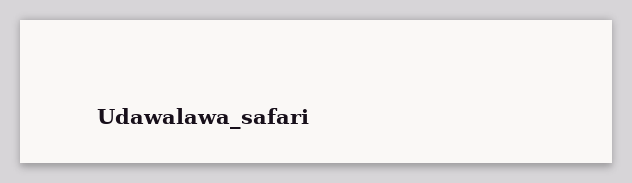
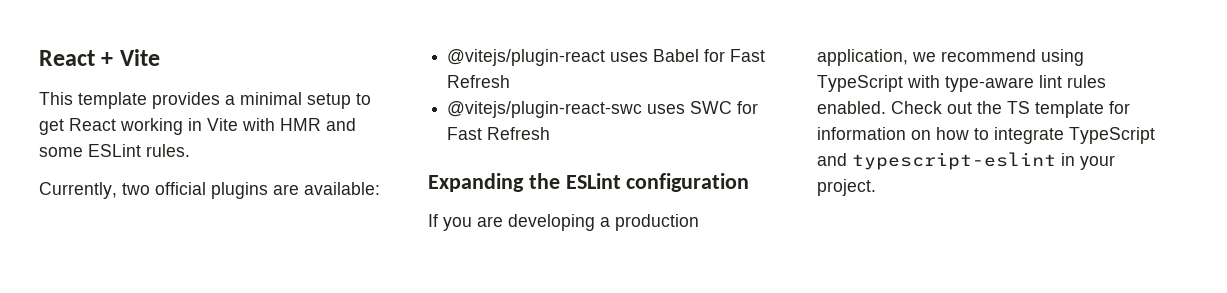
- Udawalawa_safari
+ React + Vite
+ This template provides a minimal setup to get React working in Vite with HMR and some ESLint rules.
+ Currently, two official plugins are available:
+ @vitejs/plugin-react uses Babel for Fast Refresh
+ @vitejs/plugin-react-swc uses SWC for Fast Refresh
+ Expanding the ESLint configuration
+ If you are developing a production application, we recommend using TypeScript with type-aware lint rules enabled. Check out the TS template for information on how to integrate TypeScript and typescript-eslint in your project.

